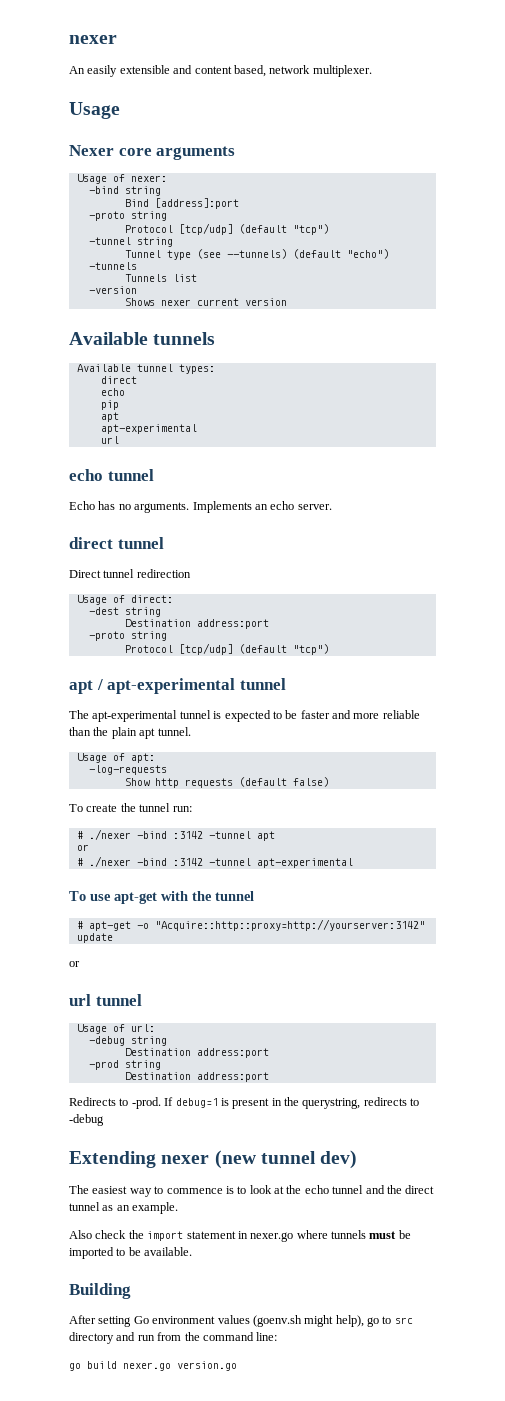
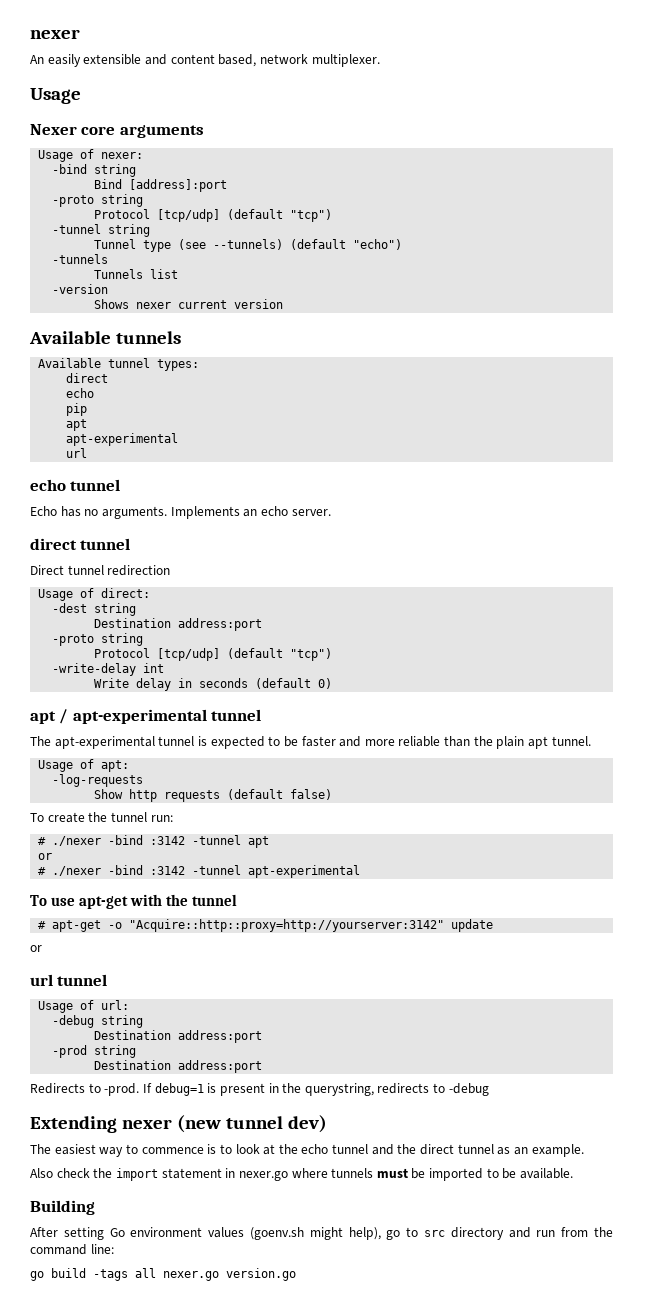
+ -write-delay int
+ Write delay in seconds (default 0)
- go build nexer.go version.go
+ go build -tags all nexer.go version.go

